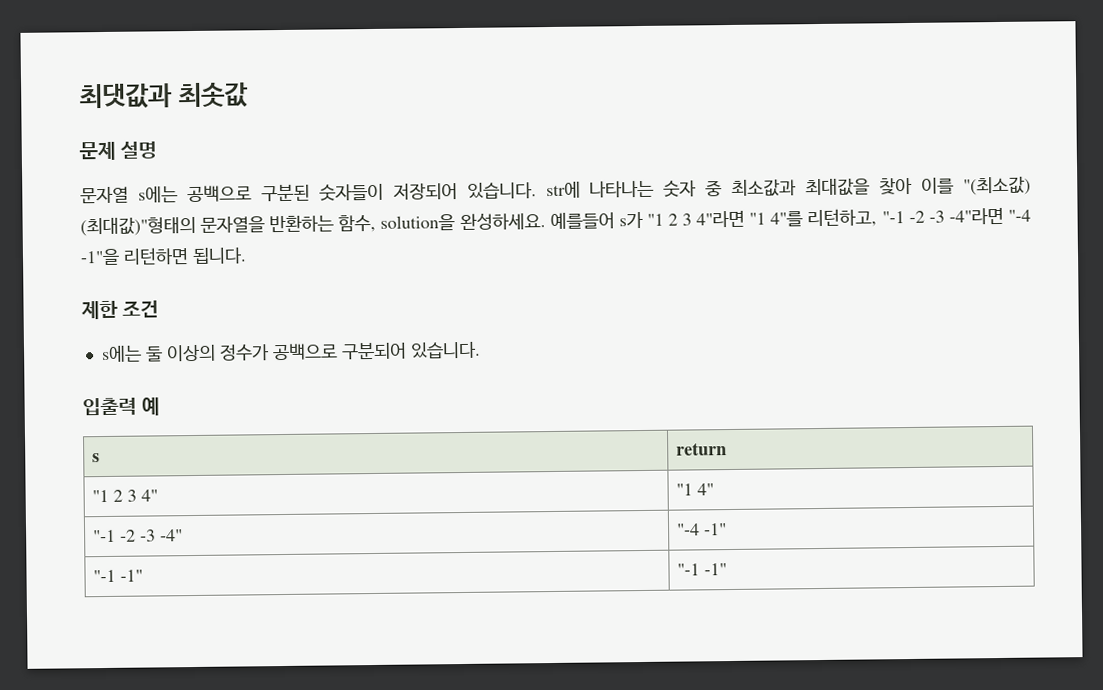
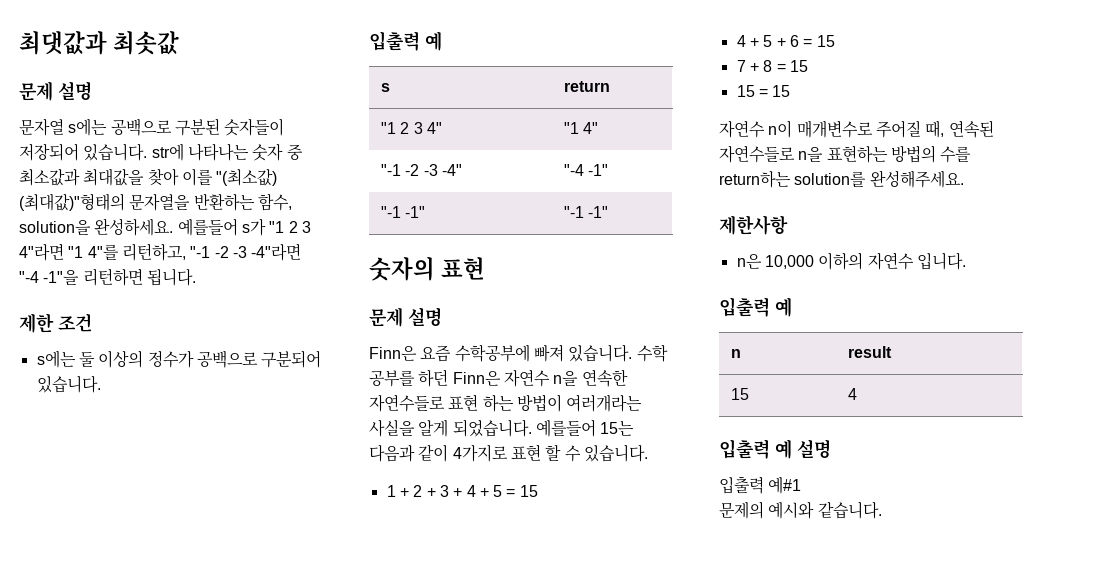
+ 숫자의 표현
+ 문제 설명
+ Finn은 요즘 수학공부에 빠져 있습니다. 수학 공부를 하던 Finn은 자연수 n을 연속한 자연수들로 표현 하는 방법이 여러개라는 사실을 알게 되었습니다. 예를들어 15는 다음과 같이 4가지로 표현 할 수 있습니다.
+ 1 + 2 + 3 + 4 + 5 = 15
+ 4 + 5 + 6 = 15
+ 7 + 8 = 15
+ 15 = 15
+ 자연수 n이 매개변수로 주어질 때, 연속된 자연수들로 n을 표현하는 방법의 수를 return하는 solution를 완성해주세요.
+ 제한사항
+ n은 10,000 이하의 자연수 입니다.
+ 입출력 예
+ n | result
+ 15 | 4
+ 입출력 예 설명
+ 입출력 예#1
+ 문제의 예시와 같습니다.

